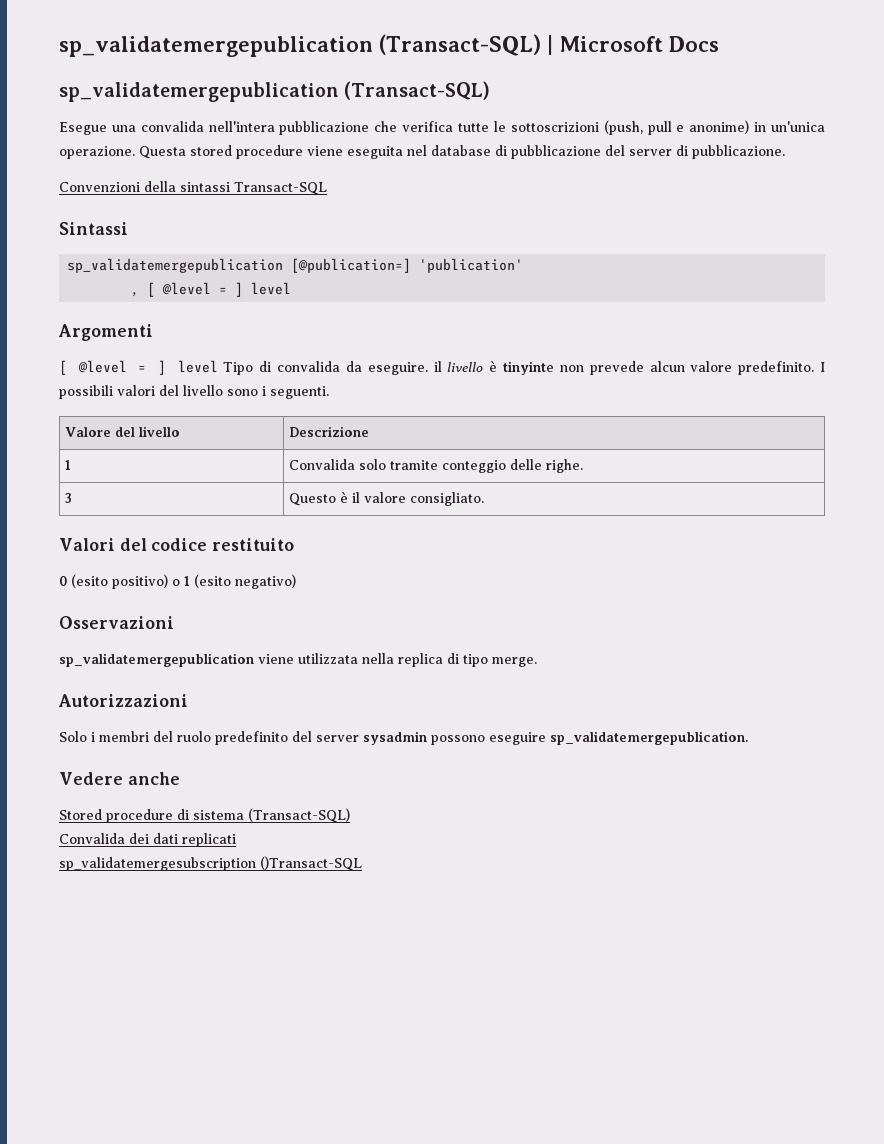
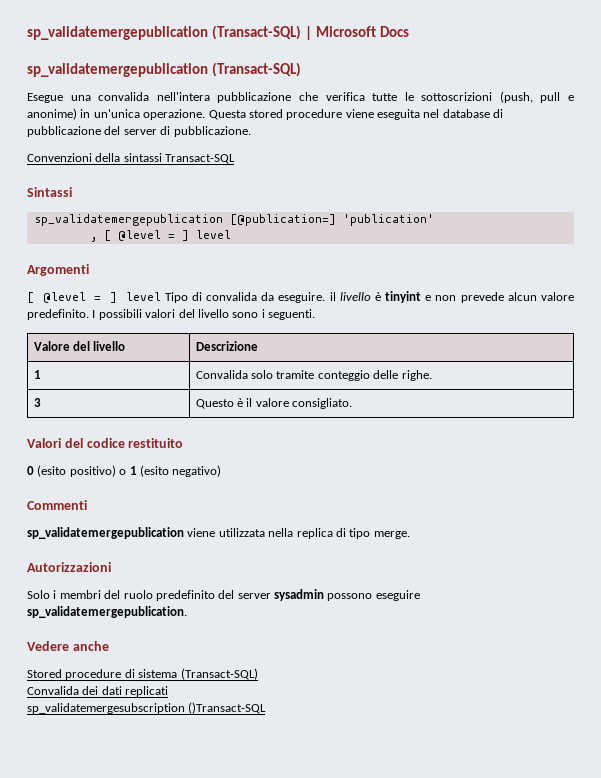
- [ @level = ] level Tipo di convalida da eseguire. il livello è tinyinte non prevede alcun valore predefinito.
+ [ @level = ] level Tipo di convalida da eseguire. il livello è tinyint e non prevede alcun valore predefinito.
- Osservazioni
+ Commenti

